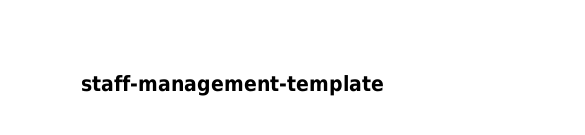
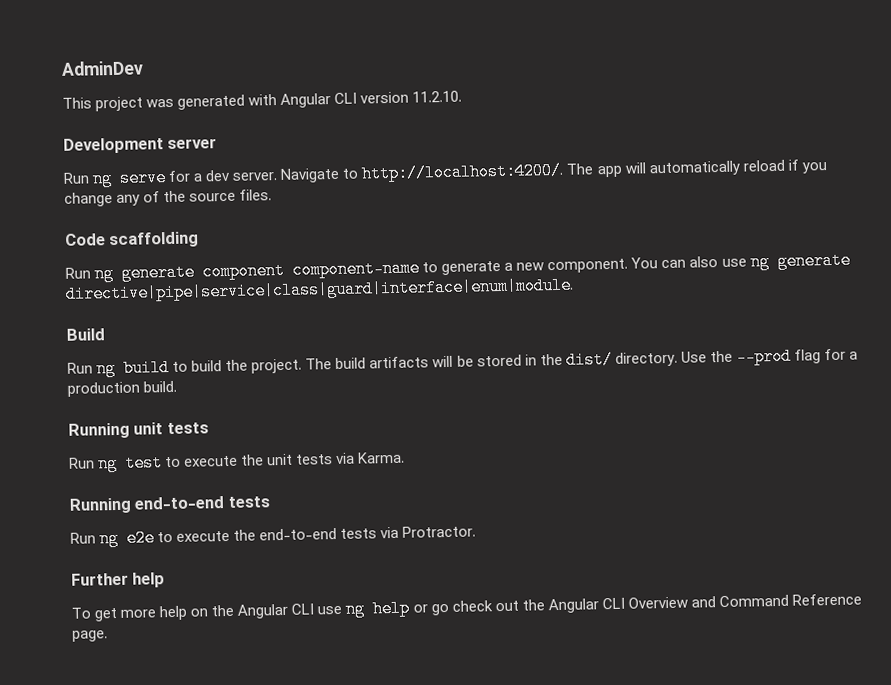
- staff-management-template
+ AdminDev
+ This project was generated with Angular CLI version 11.2.10.
+ Development server
+ Run ng serve for a dev server. Navigate to http://localhost:4200/. The app will automatically reload if you change any of the source files.
+ Code scaffolding
+ Run ng generate component component-name to generate a new component. You can also use ng generate directive|pipe|service|class|guard|interface|enum|module.
+ Build
+ Run ng build to build the project. The build artifacts will be stored in the dist/ directory. Use the --prod flag for a production build.
+ Running unit tests
+ Run ng test to execute the unit tests via Karma.
+ Running end-to-end tests
+ Run ng e2e to execute the end-to-end tests via Protractor.
+ Further help
+ To get more help on the Angular CLI use ng help or go check out the Angular CLI Overview and Command Reference page.

